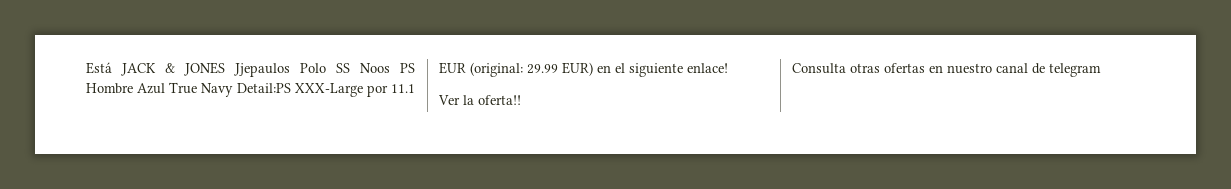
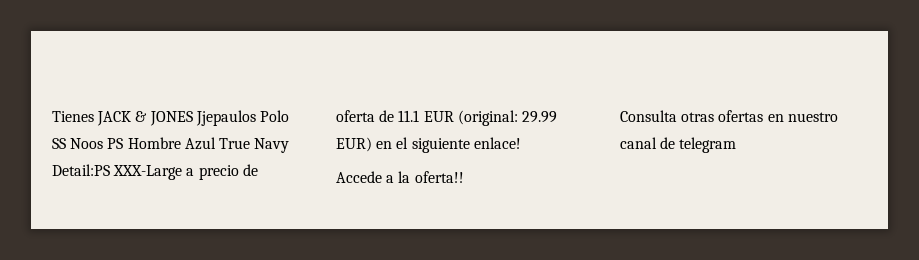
- Está JACK & JONES Jjepaulos Polo SS Noos PS Hombre Azul True Navy Detail:PS XXX-Large por 11.1 EUR (original: 29.99 EUR) en el siguiente enlace!
+ Tienes JACK & JONES Jjepaulos Polo SS Noos PS Hombre Azul True Navy Detail:PS XXX-Large a precio de oferta de 11.1 EUR (original: 29.99 EUR) en el siguiente enlace!
- Ver la oferta!!
+ Accede a la oferta!!

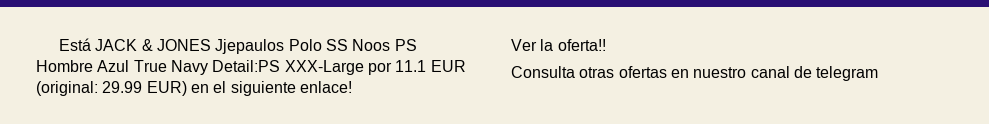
- Tienes JACK & JONES Jjepaulos Polo SS Noos PS Hombre Azul True Navy Detail:PS XXX-Large a precio de oferta de 11.1 EUR (original: 29.99 EUR) en el siguiente enlace!
+ Está JACK & JONES Jjepaulos Polo SS Noos PS Hombre Azul True Navy Detail:PS XXX-Large por 11.1 EUR (original: 29.99 EUR) en el siguiente enlace!
- Accede a la oferta!!
+ Ver la oferta!!

